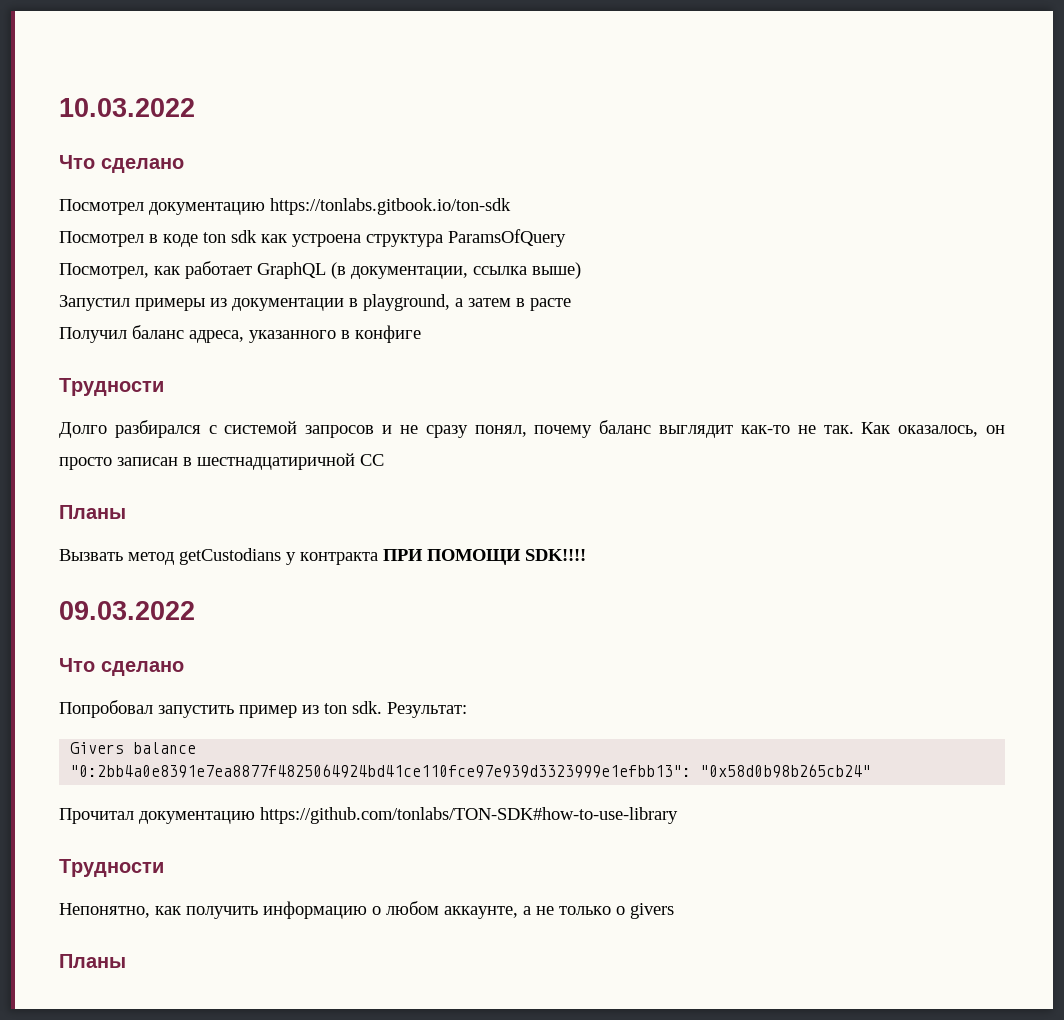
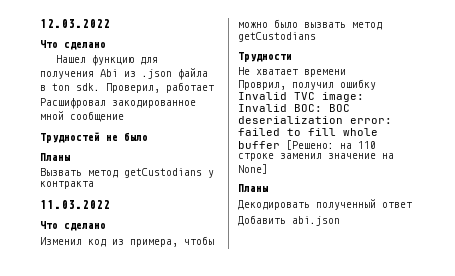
- 10.03.2022
+ 12.03.2022
  Что сделано
- Посмотрел документацию https://tonlabs.gitbook.io/ton-sdk
- Посмотрел в коде ton sdk как устроена структура ParamsOfQuery
- Посмотрел, как работает GraphQL (в документации, ссылка выше)
- Запустил примеры из документации в playground, а затем в расте
- Получил баланс адреса, указанного в конфиге
- Трудности
- Долго разбирался с системой запросов и не сразу понял, почему баланс выглядит как-то не так. Как оказалось, он просто записан в шестнадцатиричной СС
+ Нашел функцию для получения Abi из .json файла в ton sdk. Проверил, работает
+ Расшифровал закодированное мной сообщение
+ Трудностей не было
- Вызвать метод getCustodians у контракта ПРИ ПОМОЩИ SDK!!!!
- 09.03.2022
+ Вызвать метод getCustodians у контракта
+ 11.03.2022
  Что сделано
- Попробовал запустить пример из ton sdk. Результат:
- Givers balance
- "0:2bb4a0e8391e7ea8877f4825064924bd41ce110fce97e939d3323999e1efbb13": "0x58d0b98b265cb24"
- Прочитал документацию https://github.com/tonlabs/TON-SDK#how-to-use-library
+ Изменил код из примера, чтобы можно было вызвать метод getCustodians
  Трудности
- Непонятно, как получить информацию о любом аккаунте, а не только о givers
+ Не хватает времени
+ Проврил, получил ошибку Invalid TVC image: Invalid BOC: BOC deserialization error: failed to fill whole buffer [Решено: на 110 строке заменил значение на None]
  Планы
+ Декодировать полученный ответ
+ Добавить abi.json

